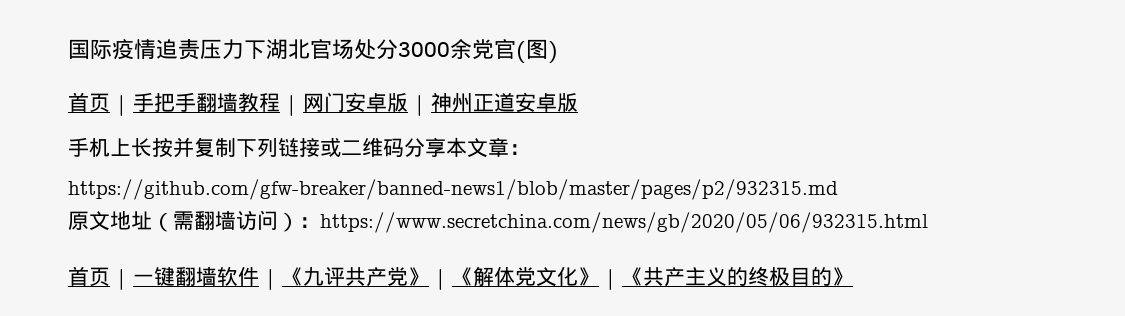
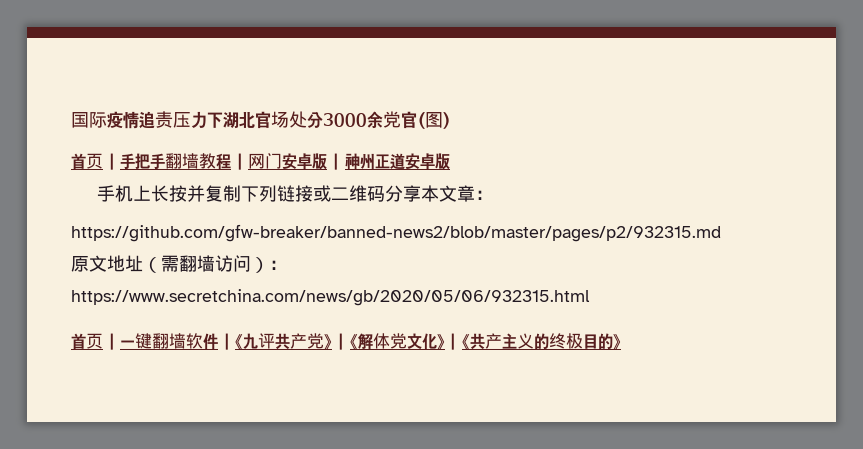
- https://github.com/gfw-breaker/banned-news1/blob/master/pages/p2/932315.md
+ https://github.com/gfw-breaker/banned-news2/blob/master/pages/p2/932315.md

